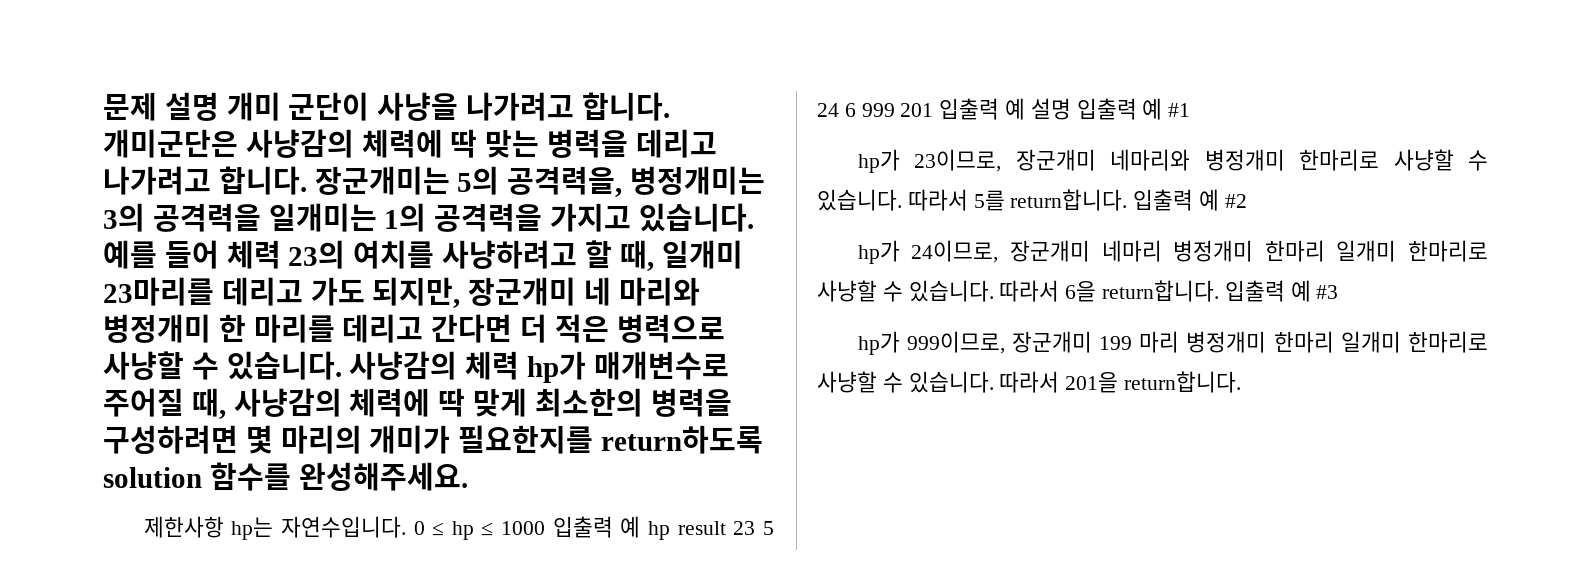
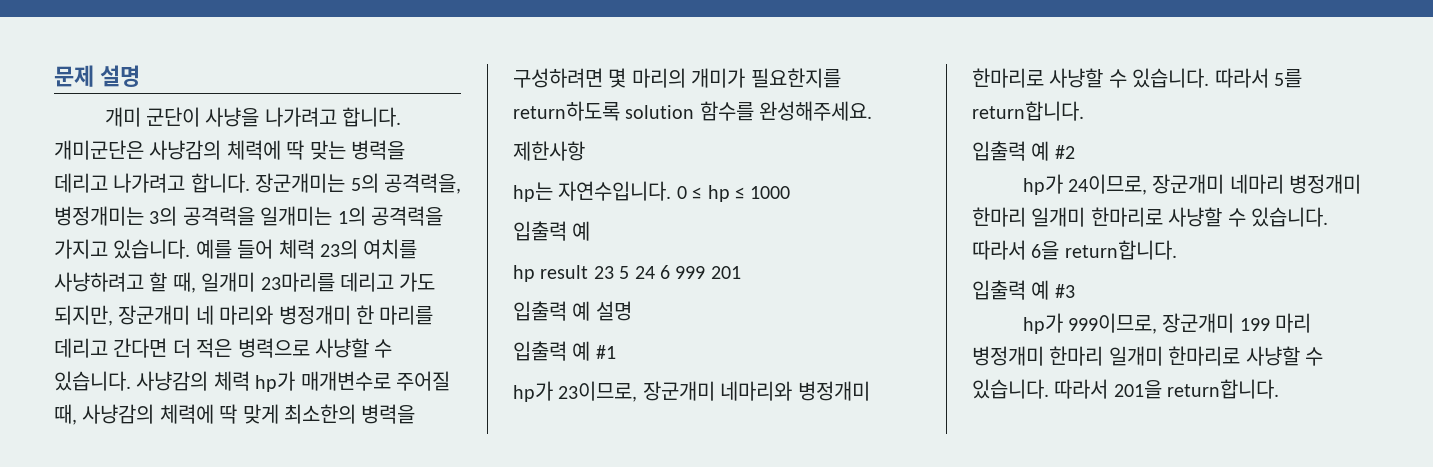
- 문제 설명 개미 군단이 사냥을 나가려고 합니다.
+ 문제 설명
+ 개미 군단이 사냥을 나가려고 합니다.
- 제한사항 hp는 자연수입니다.
+ 제한사항
+ hp는 자연수입니다.
- 0 ≤ hp ≤ 1000 입출력 예 hp result 23 5 24 6 999 201 입출력 예 설명 입출력 예 #1
+ 0 ≤ hp ≤ 1000
+ 입출력 예
+ hp result 23 5 24 6 999 201
+ 입출력 예 설명
+ 입출력 예 #1
- 따라서 5를 return합니다. 입출력 예 #2
+ 따라서 5를 return합니다.
+ 입출력 예 #2
- 따라서 6을 return합니다. 입출력 예 #3
+ 따라서 6을 return합니다.
+ 입출력 예 #3

